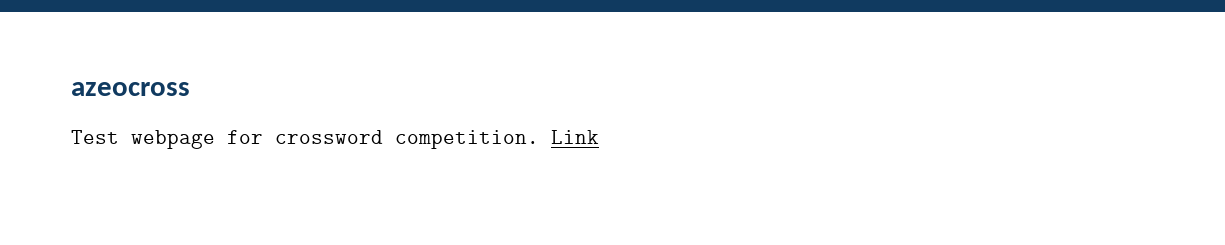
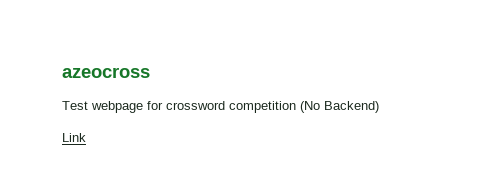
- Test webpage for crossword competition. Link
+ Test webpage for crossword competition (No Backend)
+ Link

